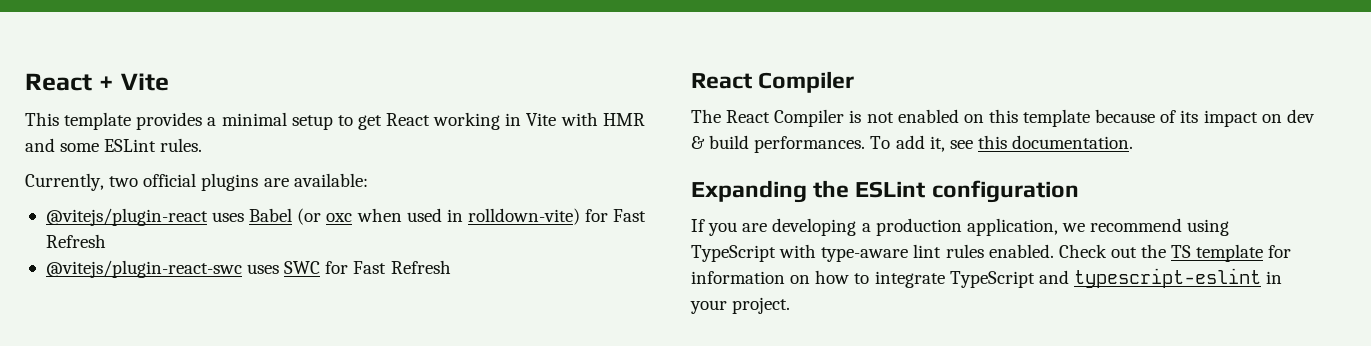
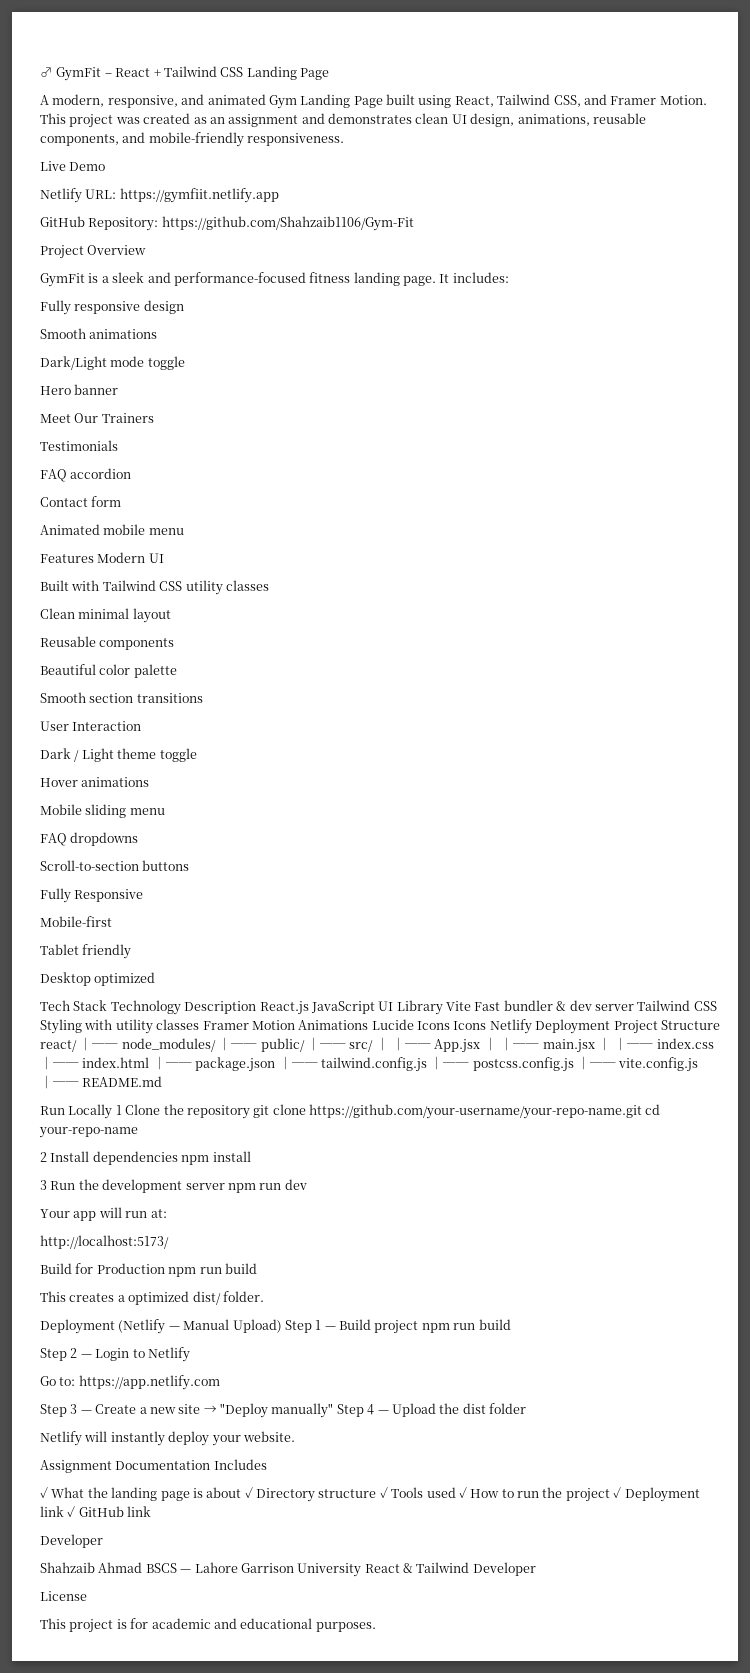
- React + Vite
- This template provides a minimal setup to get React working in Vite with HMR and some ESLint rules.
- Currently, two official plugins are available:
- @vitejs/plugin-react uses Babel (or oxc when used in rolldown-vite) for Fast Refresh
- @vitejs/plugin-react-swc uses SWC for Fast Refresh
- React Compiler
- The React Compiler is not enabled on this template because of its impact on dev & build performances. To add it, see this documentation.
- Expanding the ESLint configuration
- If you are developing a production application, we recommend using TypeScript with type-aware lint rules enabled. Check out the TS template for information on how to integrate TypeScript and typescript-eslint in your project.
+ ♂ GymFit – React + Tailwind CSS Landing Page
+ A modern, responsive, and animated Gym Landing Page built using React, Tailwind CSS, and Framer Motion. This project was created as an assignment and demonstrates clean UI design, animations, reusable components, and mobile-friendly responsiveness.
+ Live Demo
+ Netlify URL: https://gymfiit.netlify.app
+ GitHub Repository: https://github.com/Shahzaib1106/Gym-Fit
+ Project Overview
+ GymFit is a sleek and performance-focused fitness landing page. It includes:
+ Fully responsive design
+ Smooth animations
+ Dark/Light mode toggle
+ Hero banner
+ Meet Our Trainers
+ Testimonials
+ FAQ accordion
+ Contact form
+ Animated mobile menu
+ Features Modern UI
+ Built with Tailwind CSS utility classes
+ Clean minimal layout
+ Reusable components
+ Beautiful color palette
+ Smooth section transitions
+ User Interaction
+ Dark / Light theme toggle
+ Hover animations
+ Mobile sliding menu
+ FAQ dropdowns
+ Scroll-to-section buttons
+ Fully Responsive
+ Mobile-first
+ Tablet friendly
+ Desktop optimized
+ Tech Stack Technology Description React.js JavaScript UI Library Vite Fast bundler & dev server Tailwind CSS Styling with utility classes Framer Motion Animations Lucide Icons Icons Netlify Deployment Project Structure react/ │── node_modules/ │── public/ │── src/ │ │── App.jsx │ │── main.jsx │ │── index.css │── index.html │── package.json │── tailwind.config.js │── postcss.config.js │── vite.config.js │── README.md
+ Run Locally 1 Clone the repository git clone https://github.com/your-username/your-repo-name.git cd your-repo-name
+ 2 Install dependencies npm install
+ 3 Run the development server npm run dev
+ Your app will run at:
+ http://localhost:5173/
+ Build for Production npm run build
+ This creates a optimized dist/ folder.
+ Deployment (Netlify — Manual Upload) Step 1 — Build project npm run build
+ Step 2 — Login to Netlify
+ Go to: https://app.netlify.com
+ Step 3 — Create a new site → "Deploy manually" Step 4 — Upload the dist folder
+ Netlify will instantly deploy your website.
+ Assignment Documentation Includes
+ ✓ What the landing page is about ✓ Directory structure ✓ Tools used ✓ How to run the project ✓ Deployment link ✓ GitHub link
+ Developer
+ Shahzaib Ahmad BSCS — Lahore Garrison University React & Tailwind Developer
+ License
+ This project is for academic and educational purposes.

